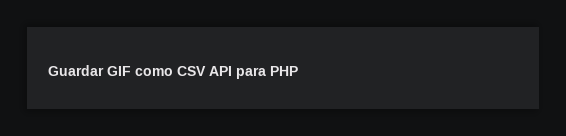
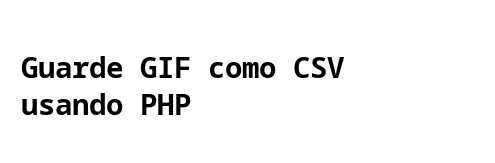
- Guardar GIF como CSV API para PHP
+ Guarde GIF como CSV usando PHP

